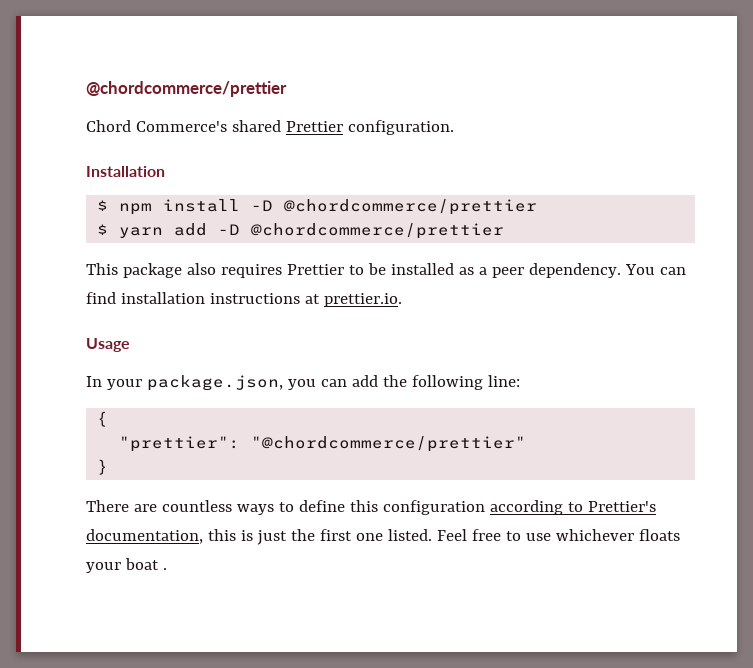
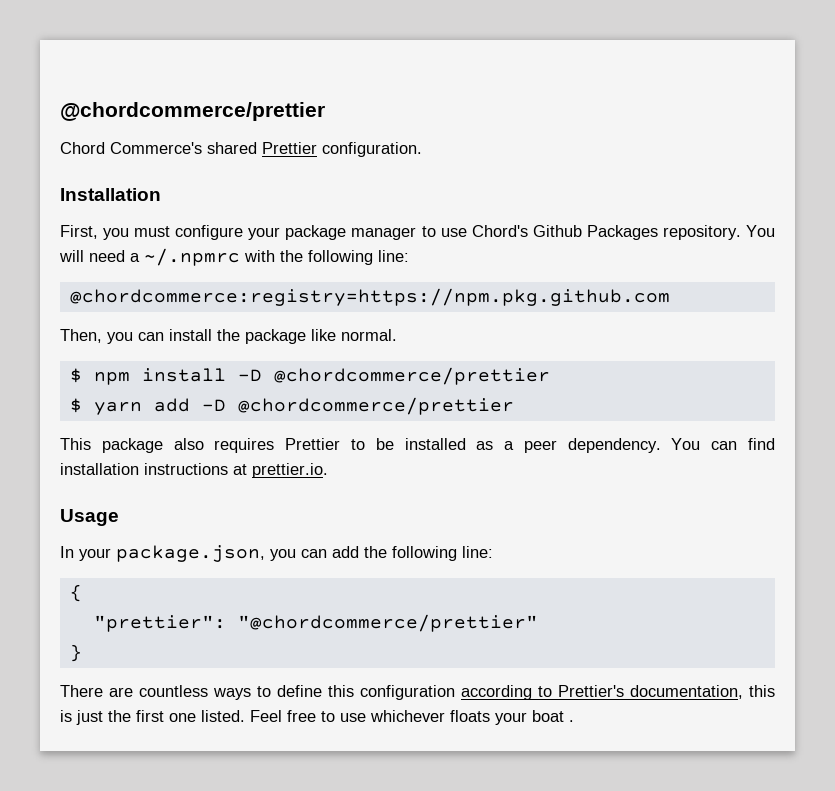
+ First, you must configure your package manager to use Chord's Github Packages repository. You will need a ~/.npmrc with the following line:
+ @chordcommerce:registry=https://npm.pkg.github.com
+ Then, you can install the package like normal.

